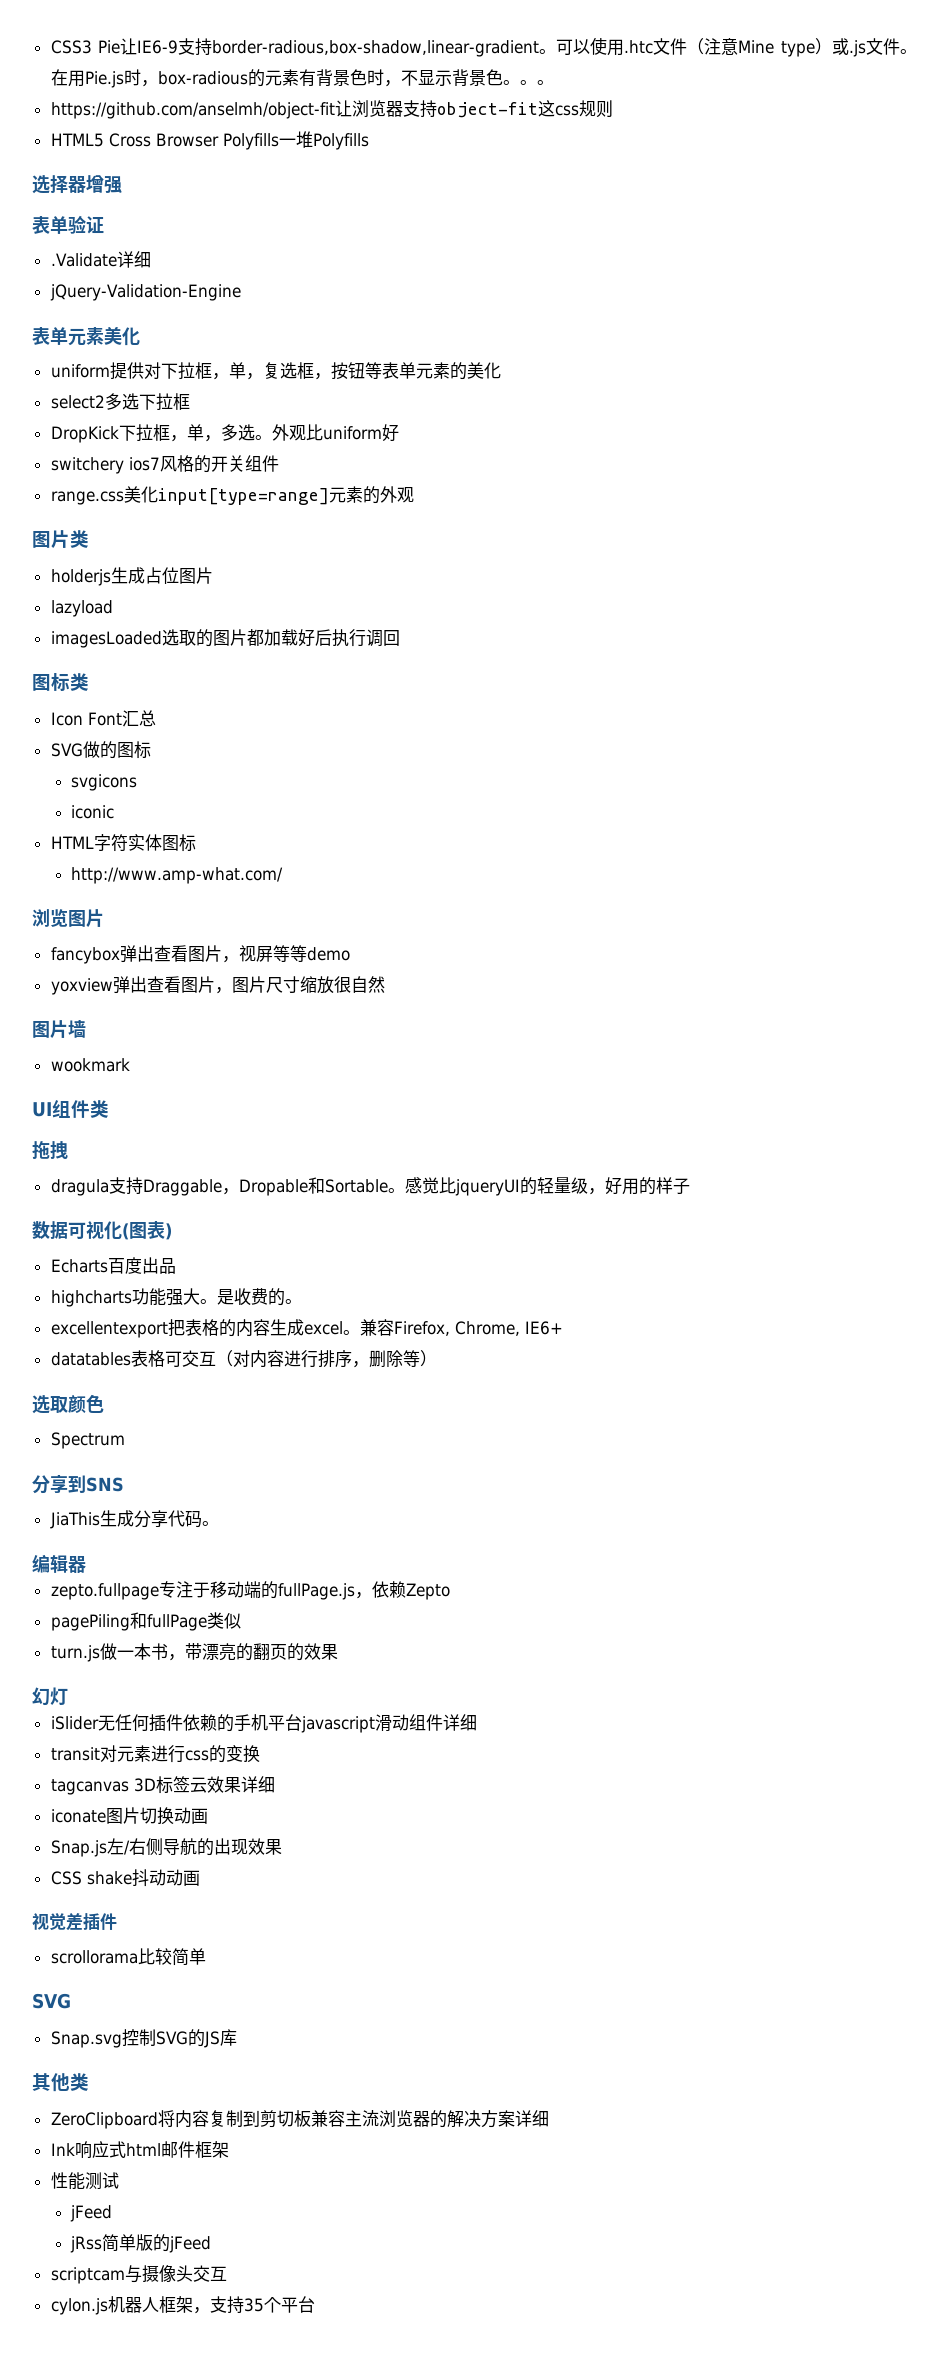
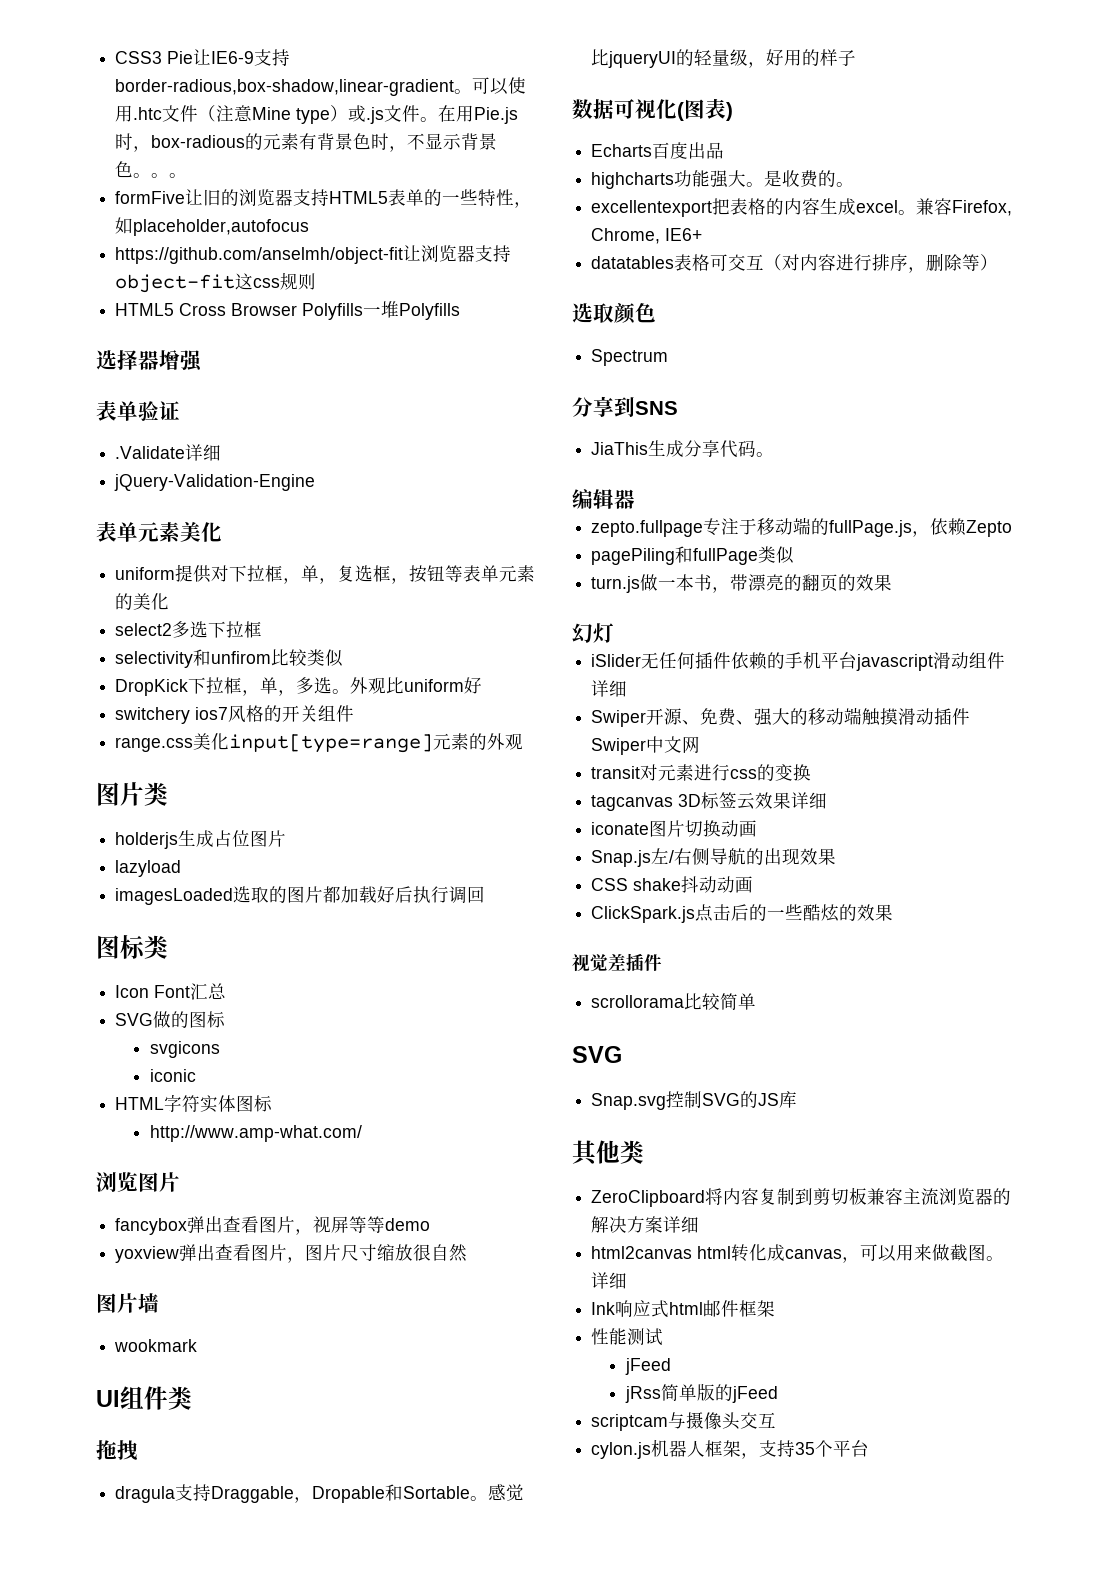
+ formFive让旧的浏览器支持HTML5表单的一些特性，如placeholder,autofocus
+ selectivity和unfirom比较类似
+ Swiper开源、免费、强大的移动端触摸滑动插件Swiper中文网
+ ClickSpark.js点击后的一些酷炫的效果
+ html2canvas html转化成canvas，可以用来做截图。详细

